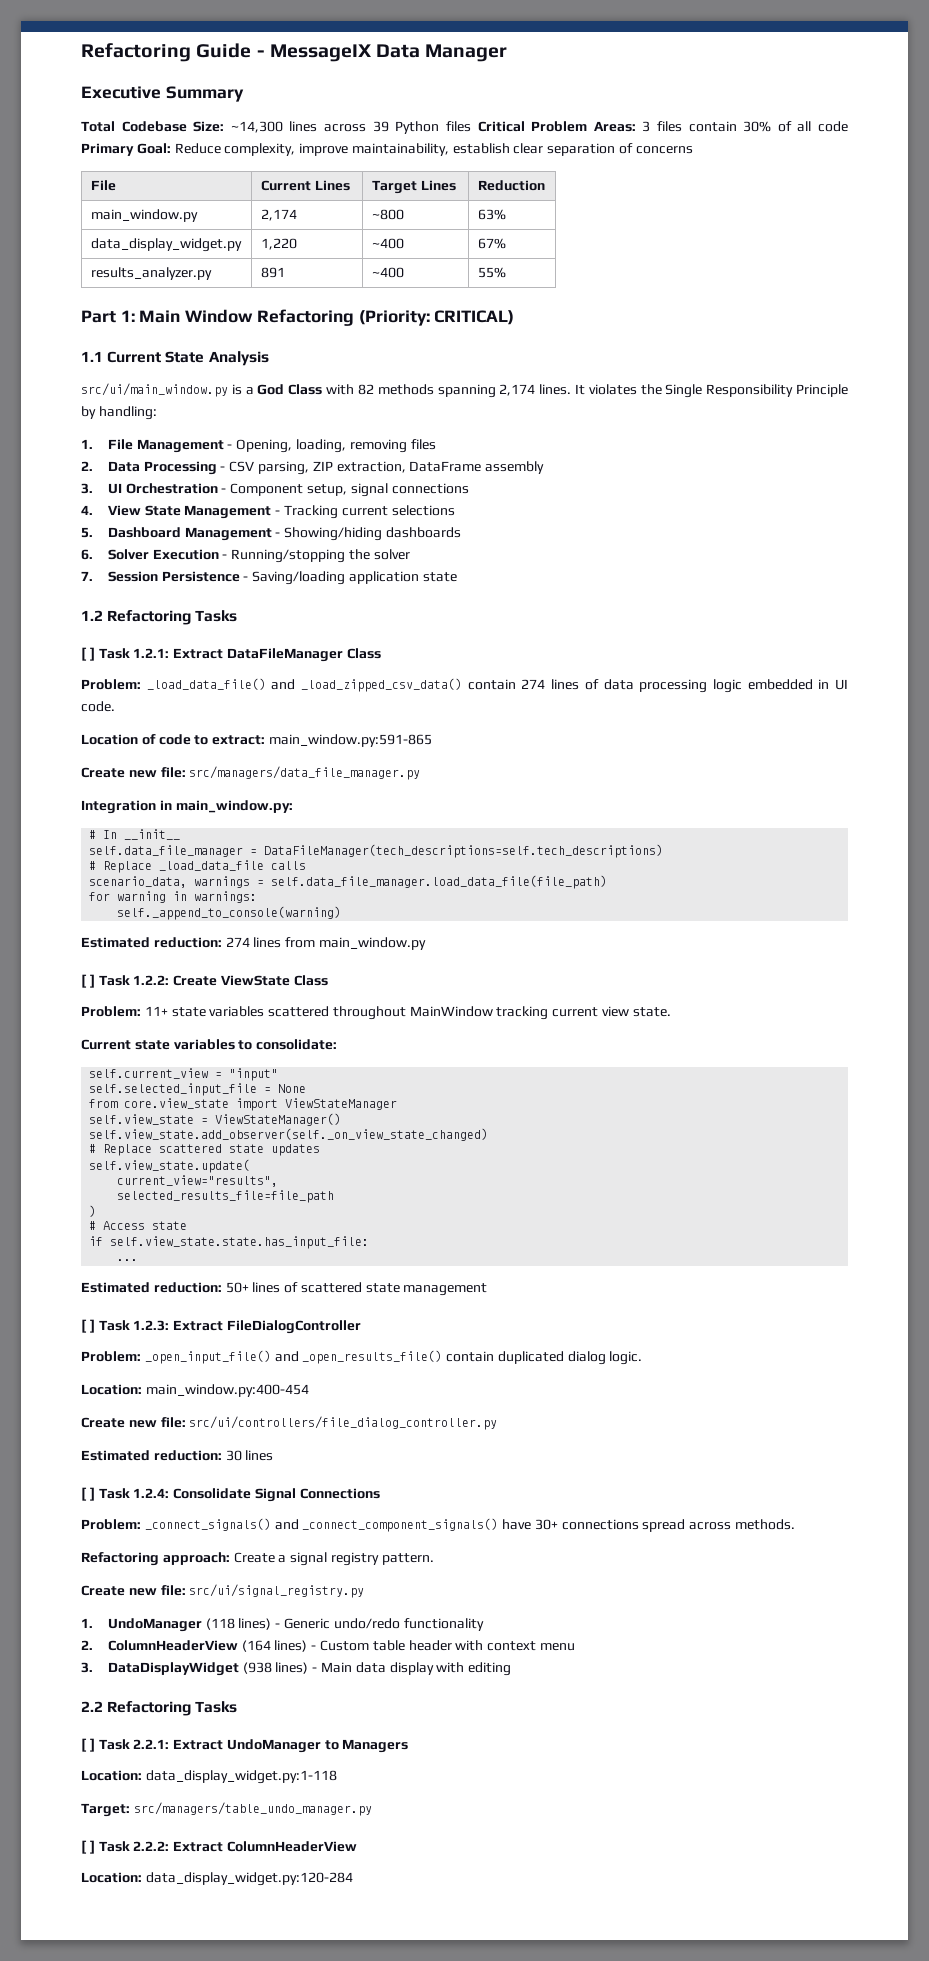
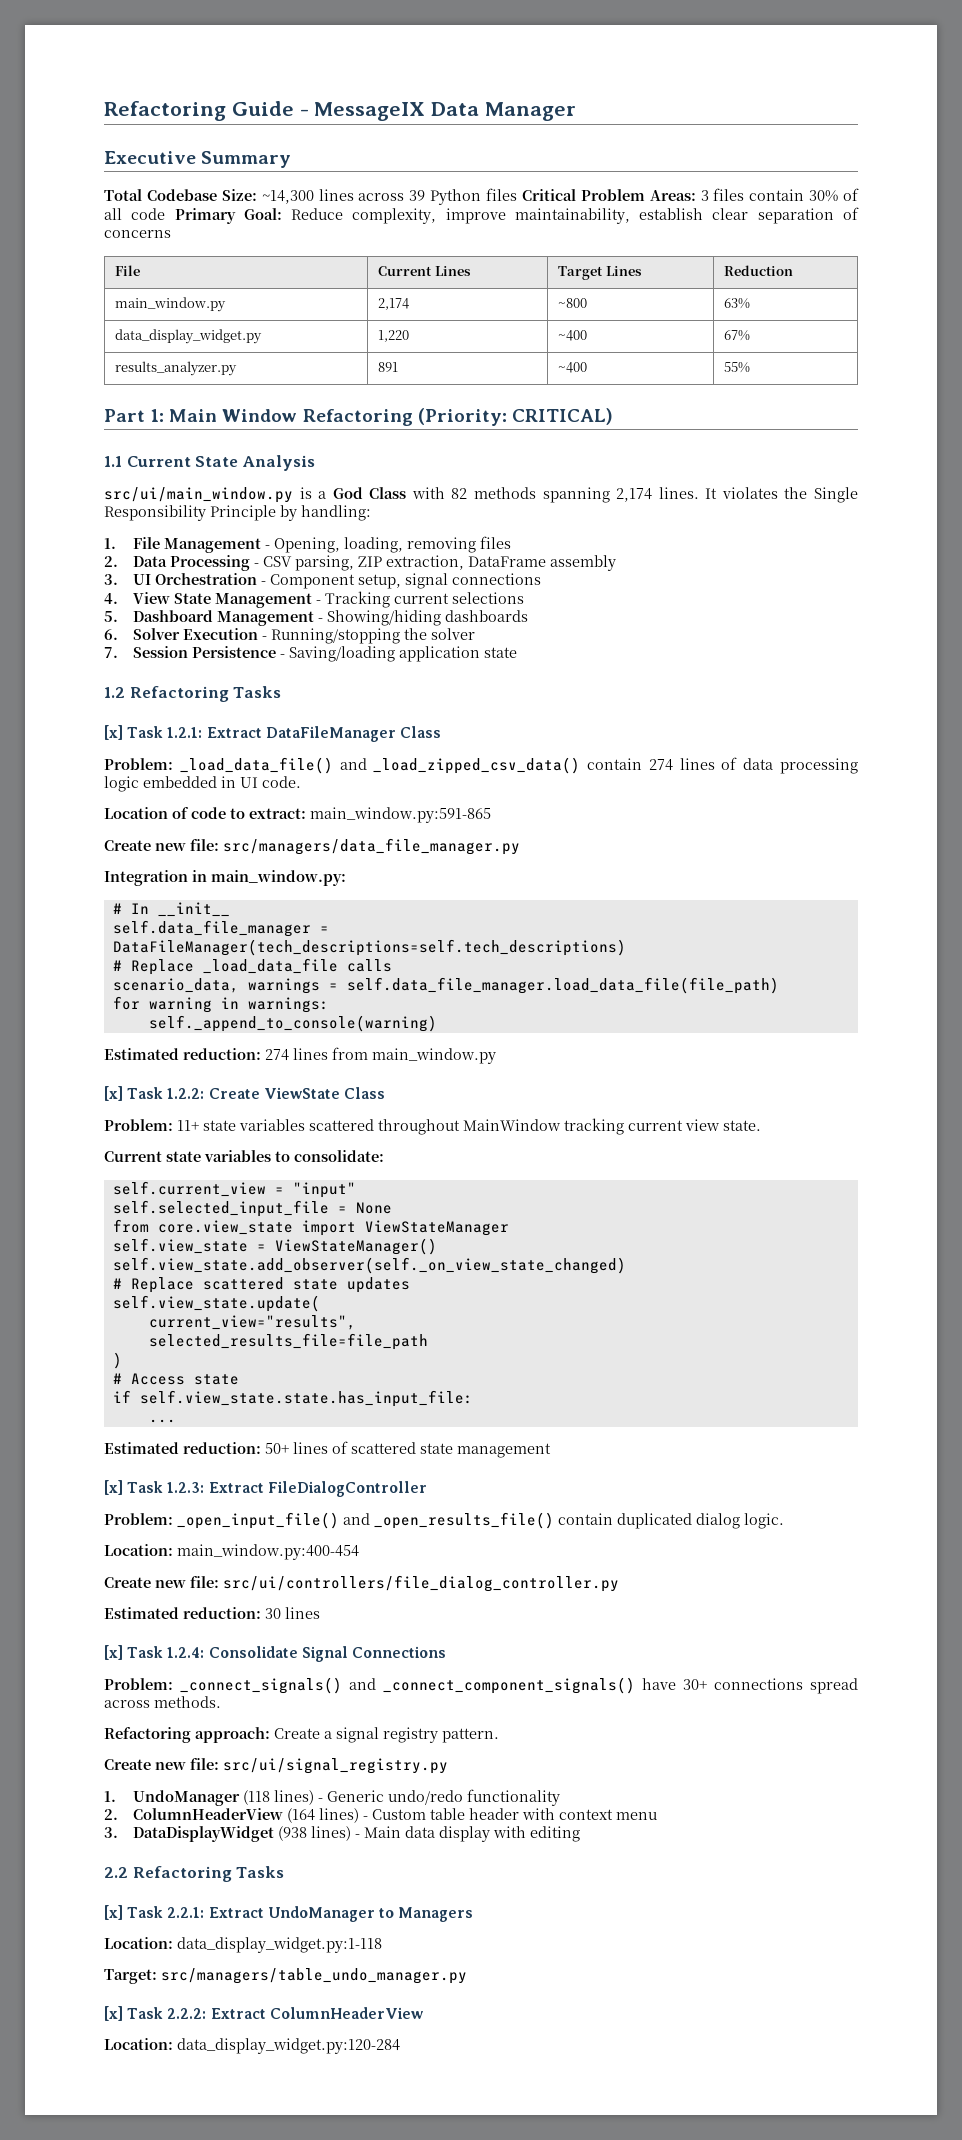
- [ ] Task 1.2.1: Extract DataFileManager Class
+ [x] Task 1.2.1: Extract DataFileManager Class
- [ ] Task 1.2.2: Create ViewState Class
+ [x] Task 1.2.2: Create ViewState Class
- [ ] Task 1.2.3: Extract FileDialogController
+ [x] Task 1.2.3: Extract FileDialogController
- [ ] Task 1.2.4: Consolidate Signal Connections
+ [x] Task 1.2.4: Consolidate Signal Connections
- [ ] Task 2.2.1: Extract UndoManager to Managers
+ [x] Task 2.2.1: Extract UndoManager to Managers
- [ ] Task 2.2.2: Extract ColumnHeaderView
+ [x] Task 2.2.2: Extract ColumnHeaderView

